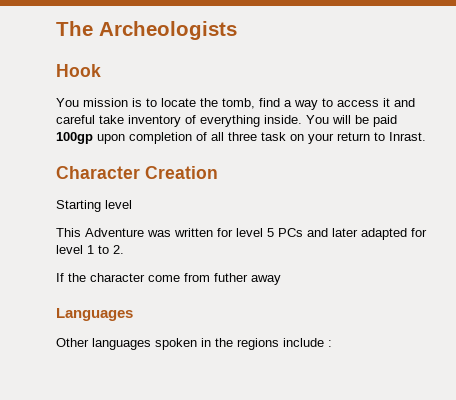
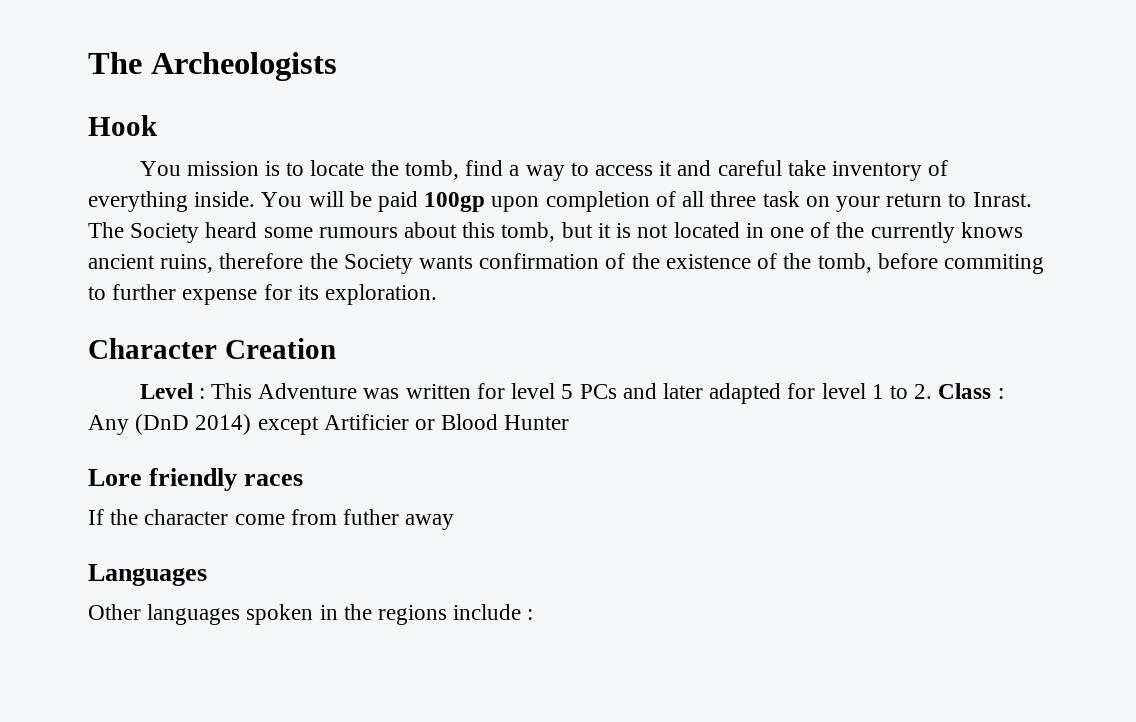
+ The Society heard some rumours about this tomb, but it is not located in one of the currently knows ancient ruins, therefore the Society wants confirmation of the existence of the tomb, before commiting to further expense for its exploration.
- Starting level
- This Adventure was written for level 5 PCs and later adapted for level 1 to 2.
+ Level : This Adventure was written for level 5 PCs and later adapted for level 1 to 2. Class : Any (DnD 2014) except Artificier or Blood Hunter
+ Lore friendly races

